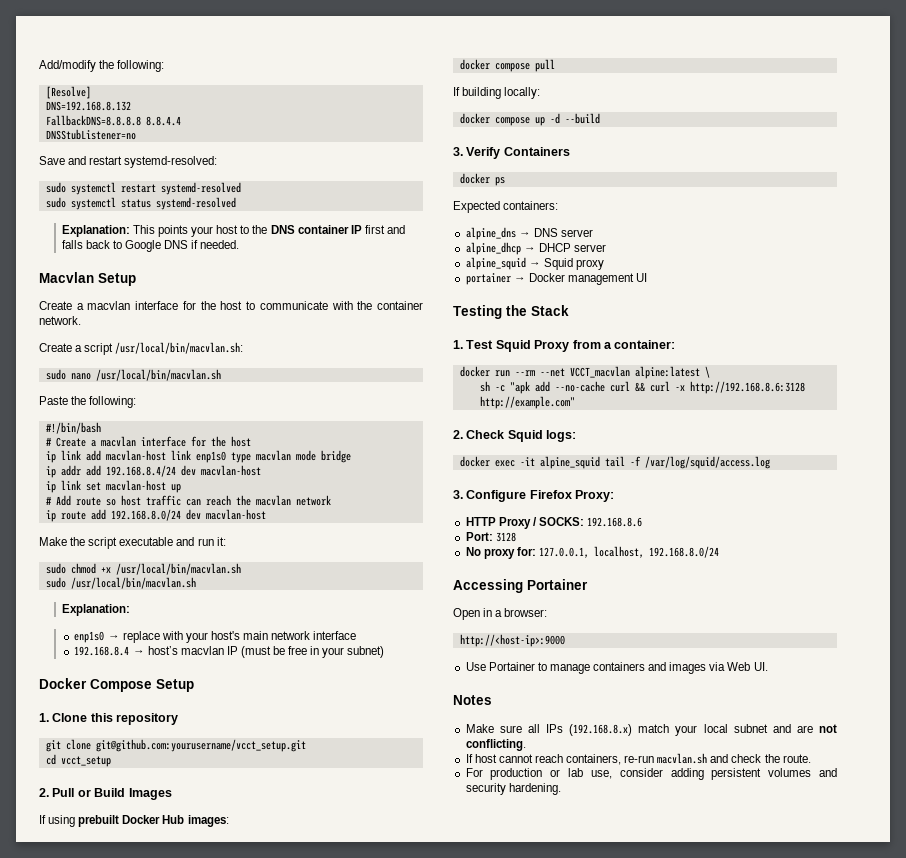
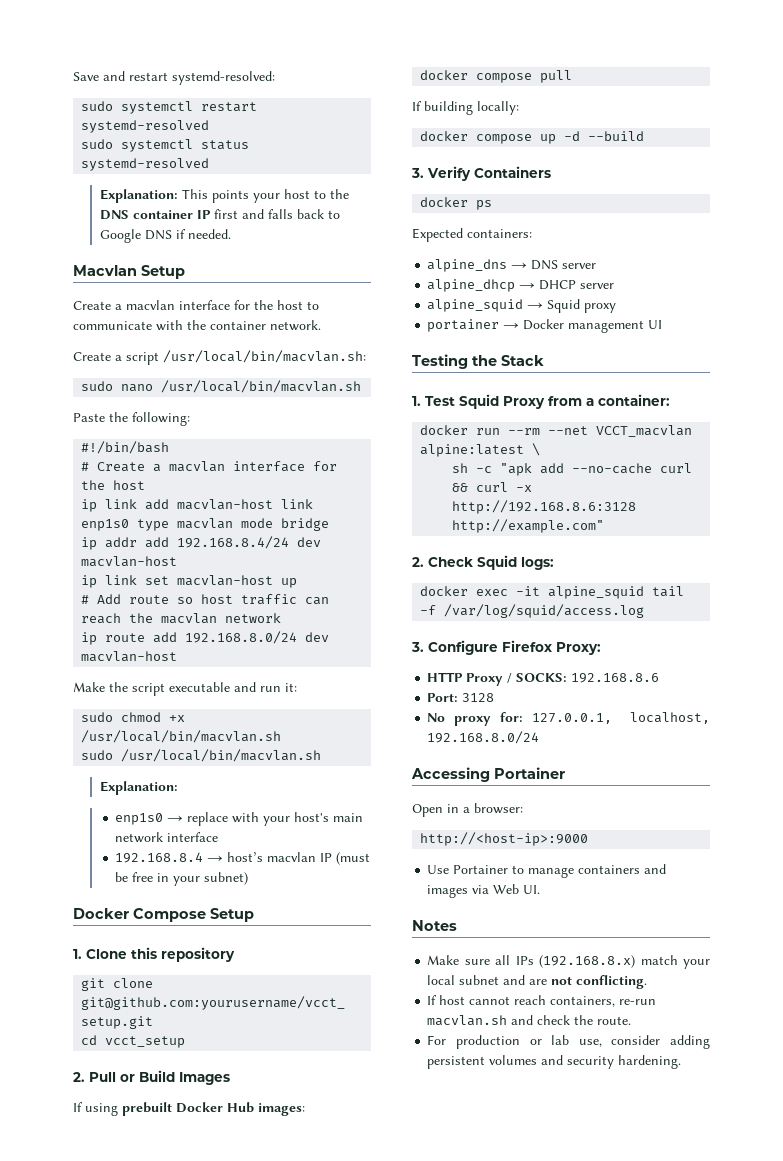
- Add/modify the following:
- [Resolve]
- DNS=192.168.8.132
- FallbackDNS=8.8.8.8 8.8.4.4
- DNSStubListener=no

